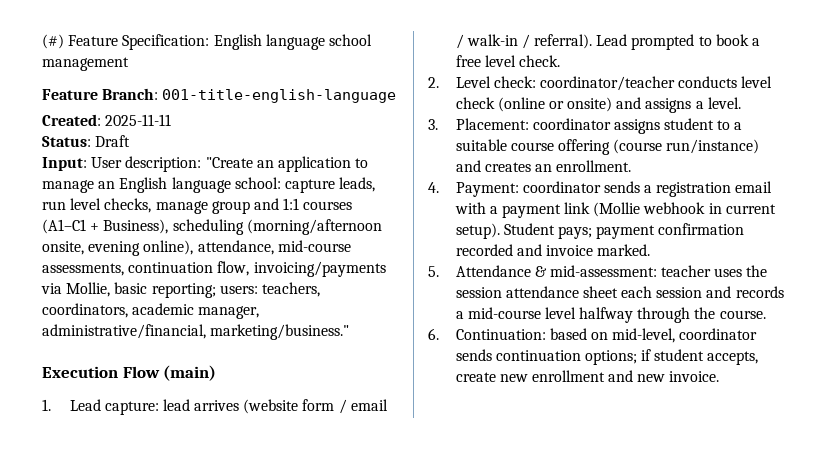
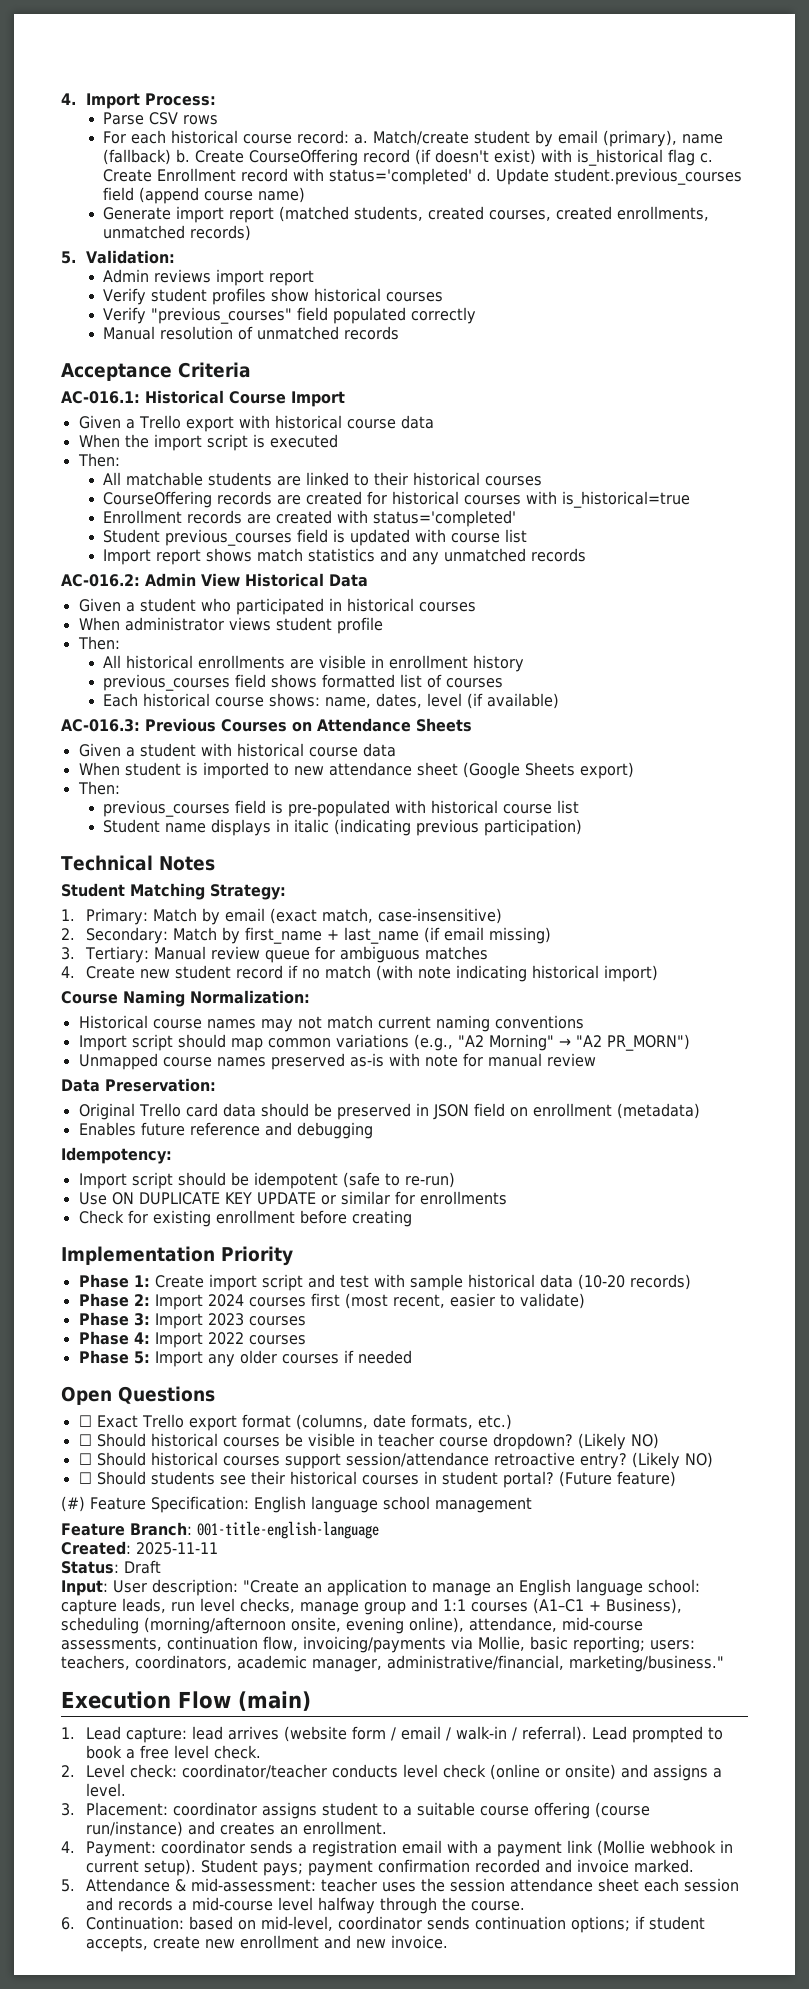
+ 4. Import Process:
+ Parse CSV rows
+ For each historical course record: a. Match/create student by email (primary), name (fallback) b. Create CourseOffering record (if doesn't exist) with is_historical flag c. Create Enrollment record with status='completed' d. Update student.previous_courses field (append course name)
+ Generate import report (matched students, created courses, created enrollments, unmatched records)
+ 5. Validation:
+ Admin reviews import report
+ Verify student profiles show historical courses
+ Verify "previous_courses" field populated correctly
+ Manual resolution of unmatched records
+ Acceptance Criteria
+ AC-016.1: Historical Course Import
+ Given a Trello export with historical course data
+ When the import script is executed
+ Then:
+ All matchable students are linked to their historical courses
+ CourseOffering records are created for historical courses with is_historical=true
+ Enrollment records are created with status='completed'
+ Student previous_courses field is updated with course list
+ Import report shows match statistics and any unmatched records
+ AC-016.2: Admin View Historical Data
+ Given a student who participated in historical courses
+ When administrator views student profile
+ Then:
+ All historical enrollments are visible in enrollment history
+ previous_courses field shows formatted list of courses
+ Each historical course shows: name, dates, level (if available)
+ AC-016.3: Previous Courses on Attendance Sheets
+ Given a student with historical course data
+ When student is imported to new attendance sheet (Google Sheets export)
+ Then:
+ previous_courses field is pre-populated with historical course list
+ Student name displays in italic (indicating previous participation)
+ Technical Notes
+ Student Matching Strategy:
+ 1. Primary: Match by email (exact match, case-insensitive)
+ 2. Secondary: Match by first_name + last_name (if email missing)
+ 3. Tertiary: Manual review queue for ambiguous matches
+ 4. Create new student record if no match (with note indicating historical import)
+ Course Naming Normalization:
+ Historical course names may not match current naming conventions
+ Import script should map common variations (e.g., "A2 Morning" → "A2 PR_MORN")
+ Unmapped course names preserved as-is with note for manual review
+ Data Preservation:
+ Original Trello card data should be preserved in JSON field on enrollment (metadata)
+ Enables future reference and debugging
+ Idempotency:
+ Import script should be idempotent (safe to re-run)
+ Use ON DUPLICATE KEY UPDATE or similar for enrollments
+ Check for existing enrollment before creating
+ Implementation Priority
+ Phase 1: Create import script and test with sample historical data (10-20 records)
+ Phase 2: Import 2024 courses first (most recent, easier to validate)
+ Phase 3: Import 2023 courses
+ Phase 4: Import 2022 courses
+ Phase 5: Import any older courses if needed
+ Open Questions
+ ☐ Exact Trello export format (columns, date formats, etc.)
+ ☐ Should historical courses be visible in teacher course dropdown? (Likely NO)
+ ☐ Should historical courses support session/attendance retroactive entry? (Likely NO)
+ ☐ Should students see their historical courses in student portal? (Future feature)

